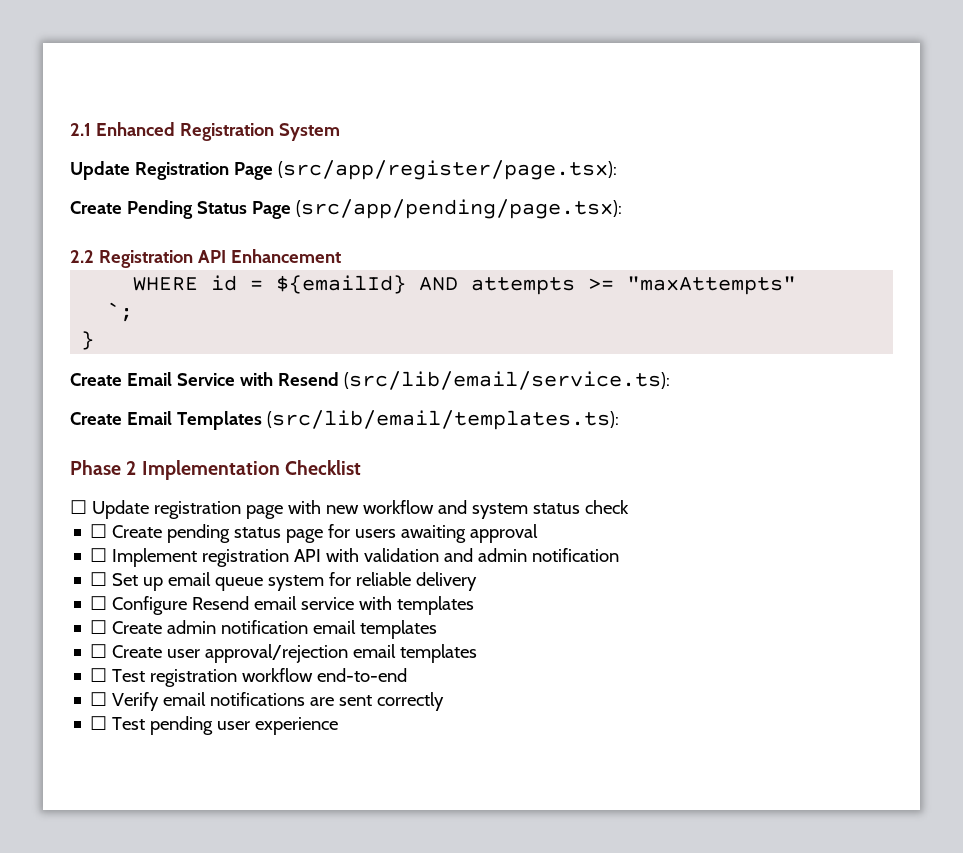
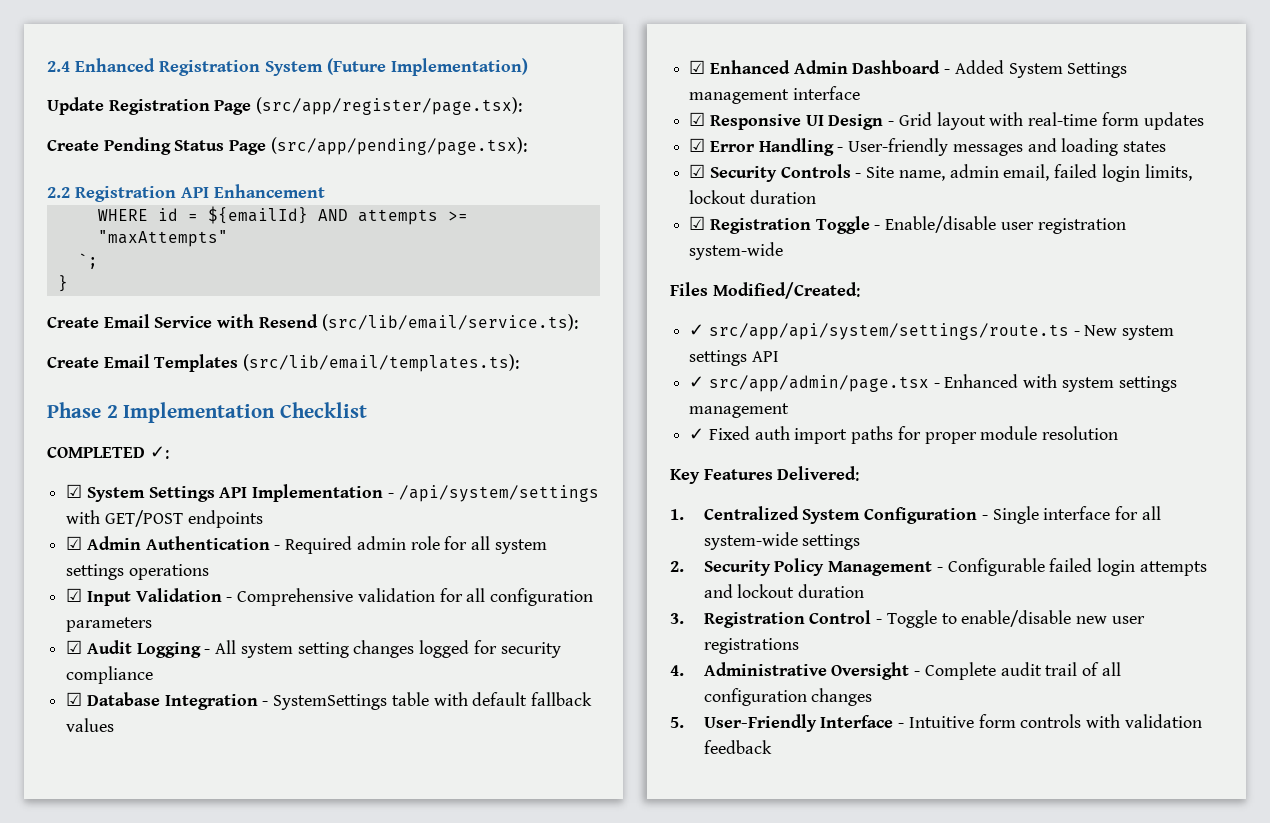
- 2.1 Enhanced Registration System
+ 2.4 Enhanced Registration System (Future Implementation)
- ☐ Update registration page with new workflow and system status check
- ☐ Create pending status page for users awaiting approval
- ☐ Implement registration API with validation and admin notification
- ☐ Set up email queue system for reliable delivery
- ☐ Configure Resend email service with templates
- ☐ Create admin notification email templates
- ☐ Create user approval/rejection email templates
- ☐ Test registration workflow end-to-end
- ☐ Verify email notifications are sent correctly
- ☐ Test pending user experience
+ COMPLETED ✓:
+ ☑ System Settings API Implementation - /api/system/settings with GET/POST endpoints
+ ☑ Admin Authentication - Required admin role for all system settings operations
+ ☑ Input Validation - Comprehensive validation for all configuration parameters
+ ☑ Audit Logging - All system setting changes logged for security compliance
+ ☑ Database Integration - SystemSettings table with default fallback values
+ ☑ Enhanced Admin Dashboard - Added System Settings management interface
+ ☑ Responsive UI Design - Grid layout with real-time form updates
+ ☑ Error Handling - User-friendly messages and loading states
+ ☑ Security Controls - Site name, admin email, failed login limits, lockout duration
+ ☑ Registration Toggle - Enable/disable user registration system-wide
+ Files Modified/Created:
+ ✓ src/app/api/system/settings/route.ts - New system settings API
+ ✓ src/app/admin/page.tsx - Enhanced with system settings management
+ ✓ Fixed auth import paths for proper module resolution
+ Key Features Delivered:
+ 1. Centralized System Configuration - Single interface for all system-wide settings
+ 2. Security Policy Management - Configurable failed login attempts and lockout duration
+ 3. Registration Control - Toggle to enable/disable new user registrations
+ 4. Administrative Oversight - Complete audit trail of all configuration changes
+ 5. User-Friendly Interface - Intuitive form controls with validation feedback

